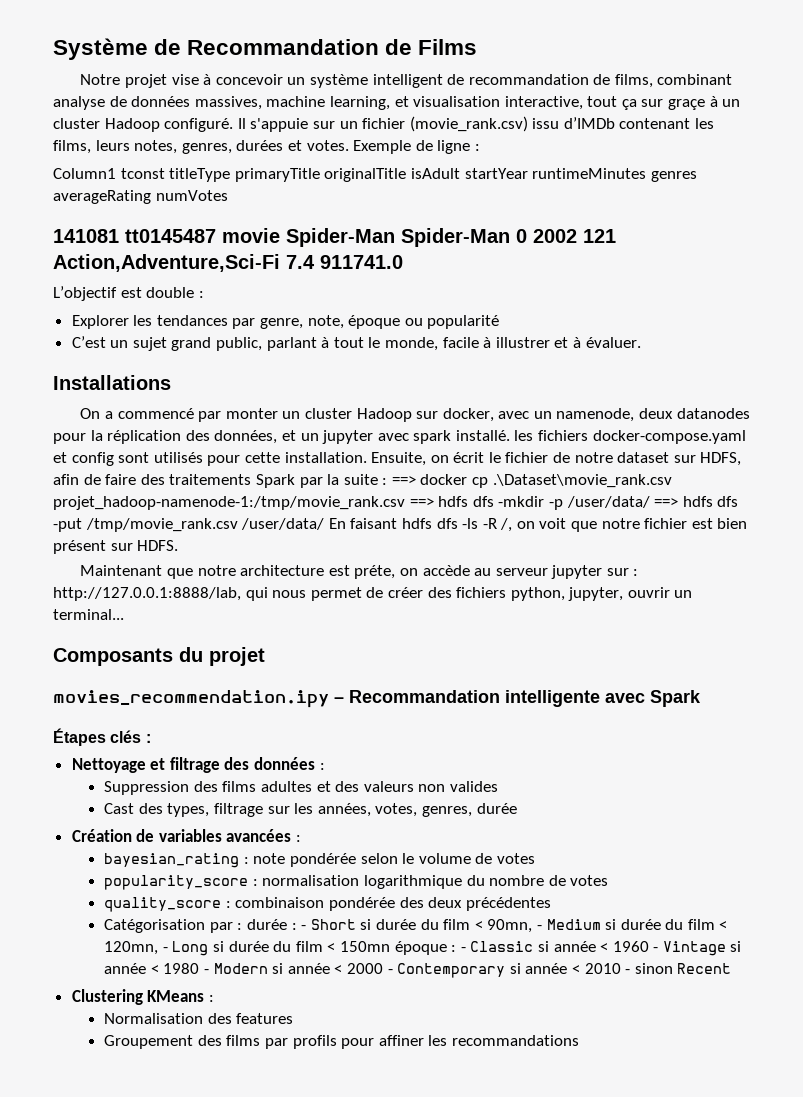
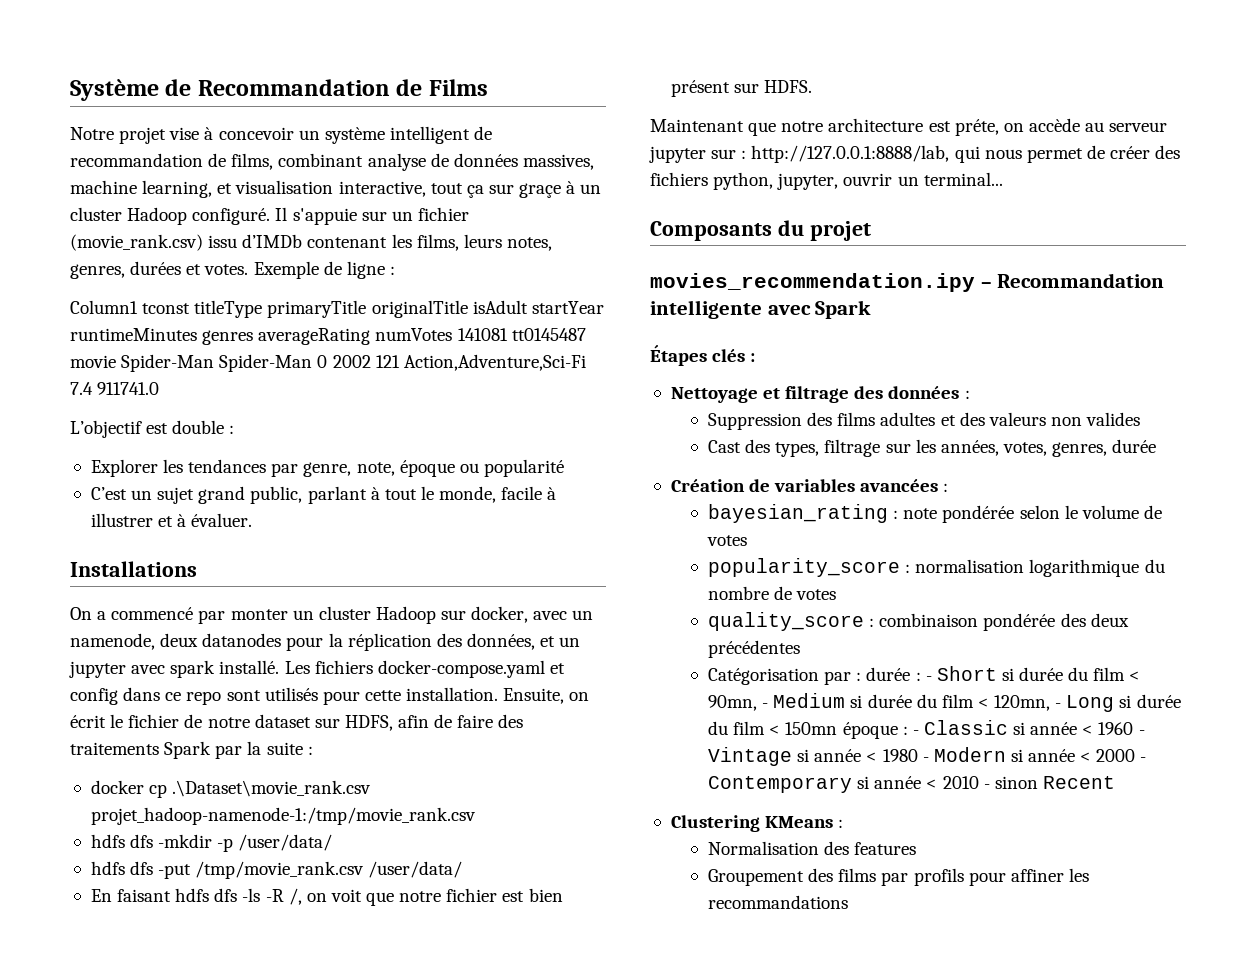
- Column1 tconst titleType primaryTitle originalTitle isAdult startYear runtimeMinutes genres averageRating numVotes
- 141081 tt0145487 movie Spider-Man Spider-Man 0 2002 121 Action,Adventure,Sci-Fi 7.4 911741.0
+ Column1 tconst titleType primaryTitle originalTitle isAdult startYear runtimeMinutes genres averageRating numVotes 141081 tt0145487 movie Spider-Man Spider-Man 0 2002 121 Action,Adventure,Sci-Fi 7.4 911741.0
- On a commencé par monter un cluster Hadoop sur docker, avec un namenode, deux datanodes pour la réplication des données, et un jupyter avec spark installé. les fichiers docker-compose.yaml et config sont utilisés pour cette installation.
+ On a commencé par monter un cluster Hadoop sur docker, avec un namenode, deux datanodes pour la réplication des données, et un jupyter avec spark installé. Les fichiers docker-compose.yaml et config dans ce repo sont utilisés pour cette installation.
- Ensuite, on écrit le fichier de notre dataset sur HDFS, afin de faire des traitements Spark par la suite : ==> docker cp .\Dataset\movie_rank.csv projet_hadoop-namenode-1:/tmp/movie_rank.csv ==> hdfs dfs -mkdir -p /user/data/ ==> hdfs dfs -put /tmp/movie_rank.csv /user/data/ En faisant hdfs dfs -ls -R /, on voit que notre fichier est bien présent sur HDFS.
+ Ensuite, on écrit le fichier de notre dataset sur HDFS, afin de faire des traitements Spark par la suite :
+ docker cp .\Dataset\movie_rank.csv projet_hadoop-namenode-1:/tmp/movie_rank.csv
+ hdfs dfs -mkdir -p /user/data/
+ hdfs dfs -put /tmp/movie_rank.csv /user/data/
+ En faisant hdfs dfs -ls -R /, on voit que notre fichier est bien présent sur HDFS.

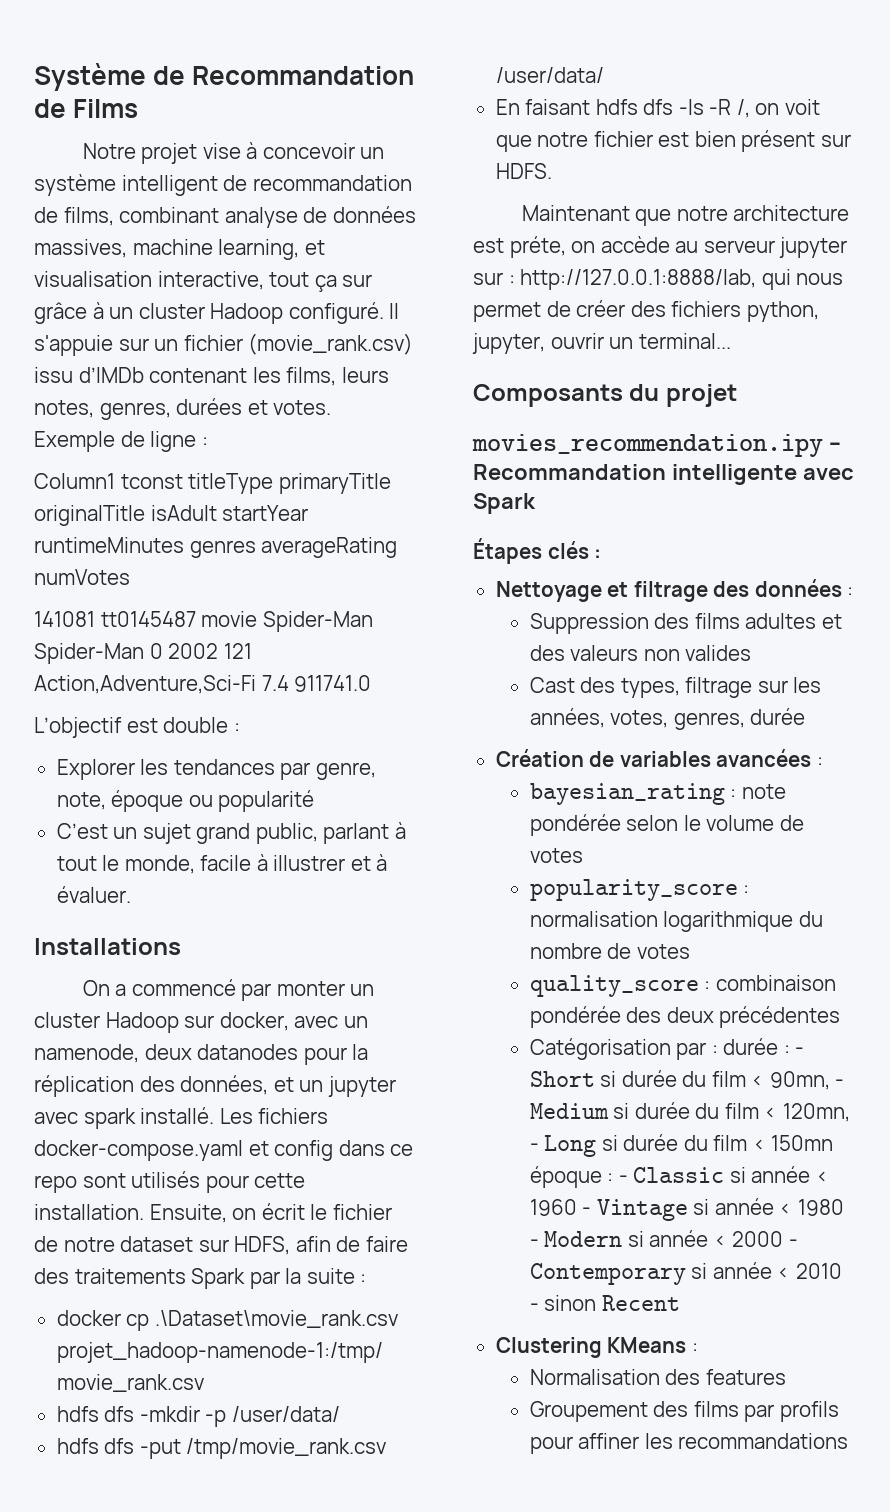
- Notre projet vise à concevoir un système intelligent de recommandation de films, combinant analyse de données massives, machine learning, et visualisation interactive, tout ça sur graçe à un cluster Hadoop configuré.
+ Notre projet vise à concevoir un système intelligent de recommandation de films, combinant analyse de données massives, machine learning, et visualisation interactive, tout ça sur grâce à un cluster Hadoop configuré.
- Column1 tconst titleType primaryTitle originalTitle isAdult startYear runtimeMinutes genres averageRating numVotes 141081 tt0145487 movie Spider-Man Spider-Man 0 2002 121 Action,Adventure,Sci-Fi 7.4 911741.0
+ Column1 tconst titleType primaryTitle originalTitle isAdult startYear runtimeMinutes genres averageRating numVotes
+ 141081 tt0145487 movie Spider-Man Spider-Man 0 2002 121 Action,Adventure,Sci-Fi 7.4 911741.0

